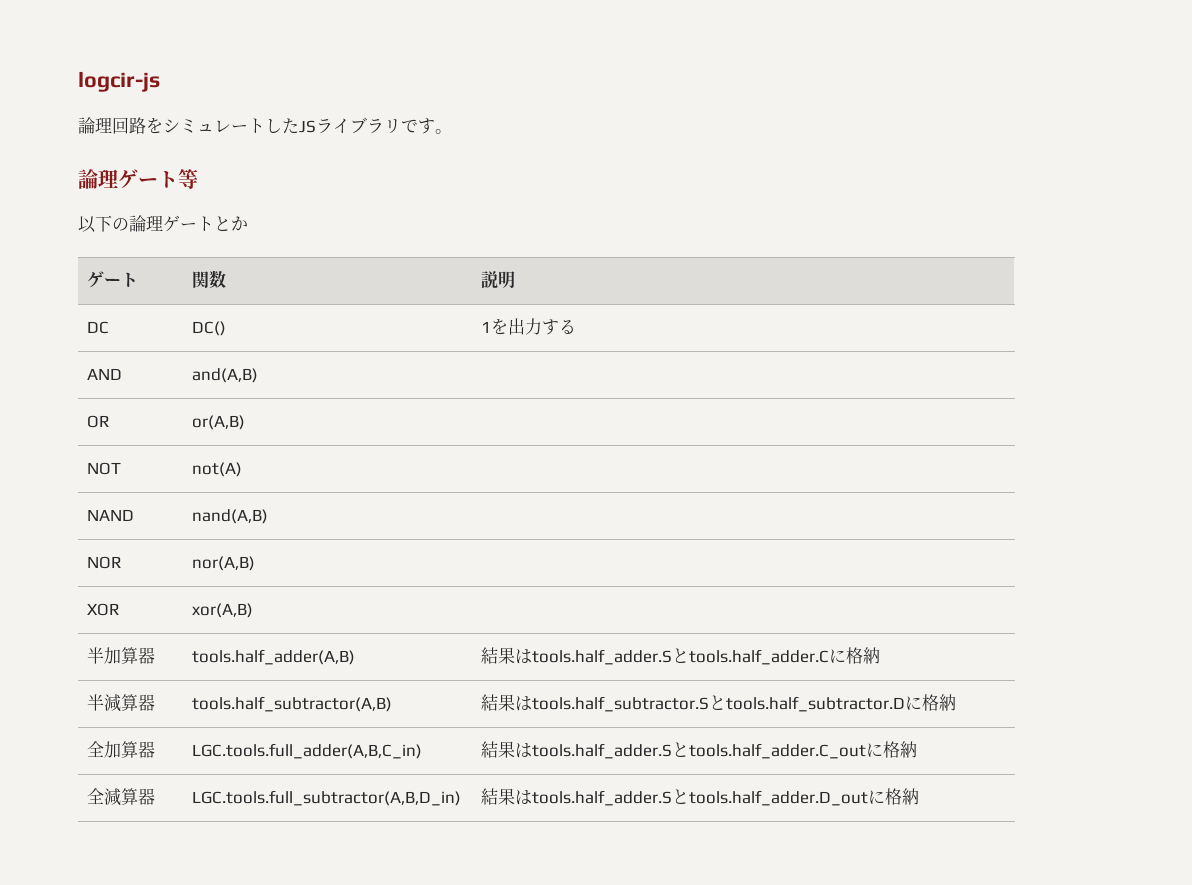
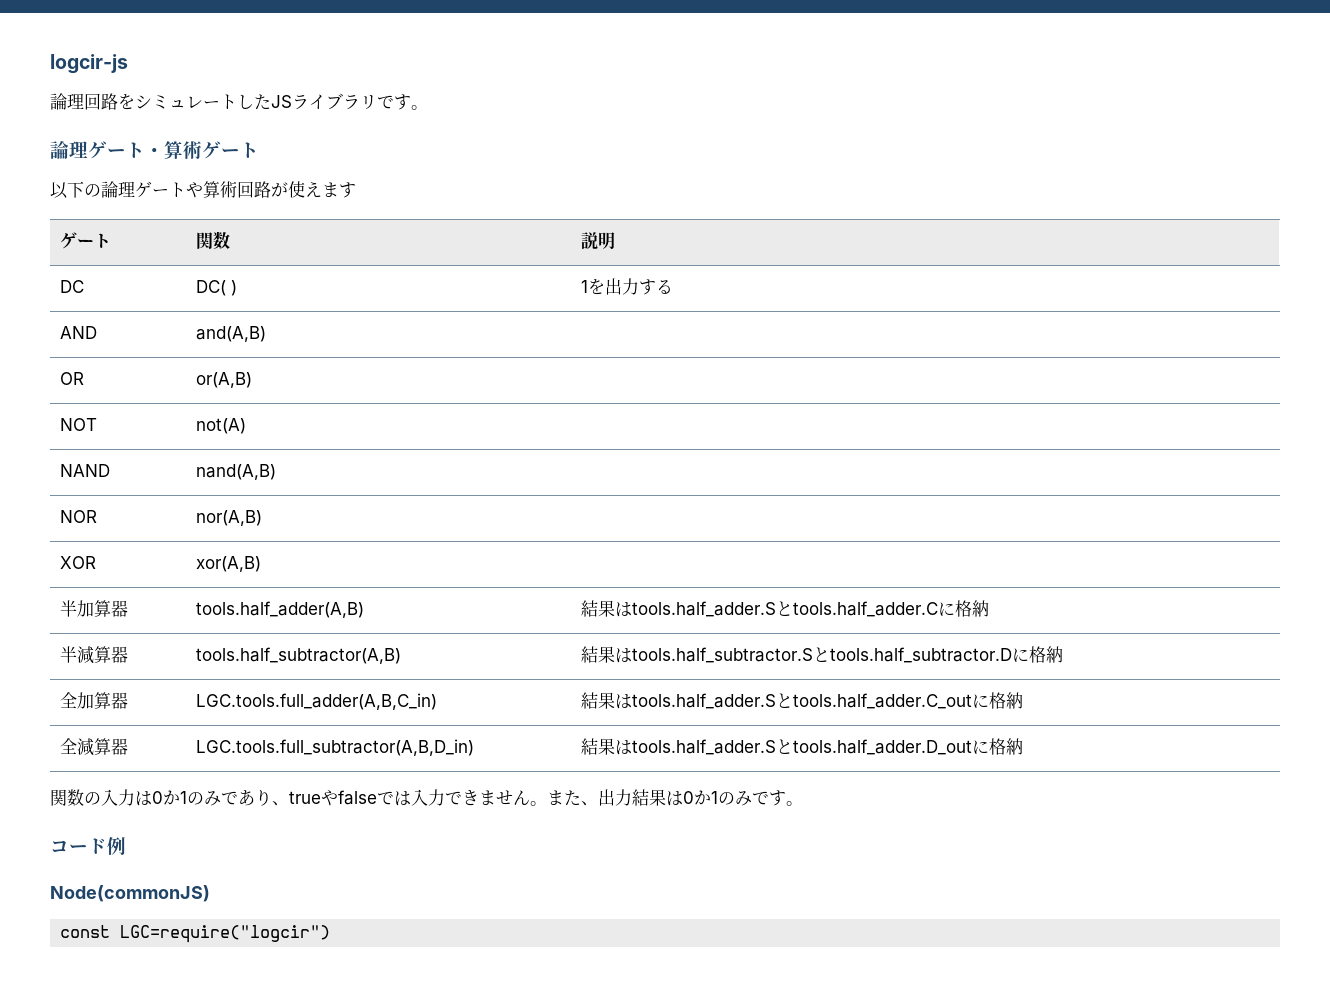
- 論理ゲート等
+ 論理ゲート・算術ゲート
- 以下の論理ゲートとか
+ 以下の論理ゲートや算術回路が使えます
- DC | DC() | 1を出力する
+ DC | DC( ) | 1を出力する
+ 関数の入力は0か1のみであり、trueやfalseでは入力できません。また、出力結果は0か1のみです。
+ コード例
+ Node(commonJS)
+ const LGC=require("logcir")

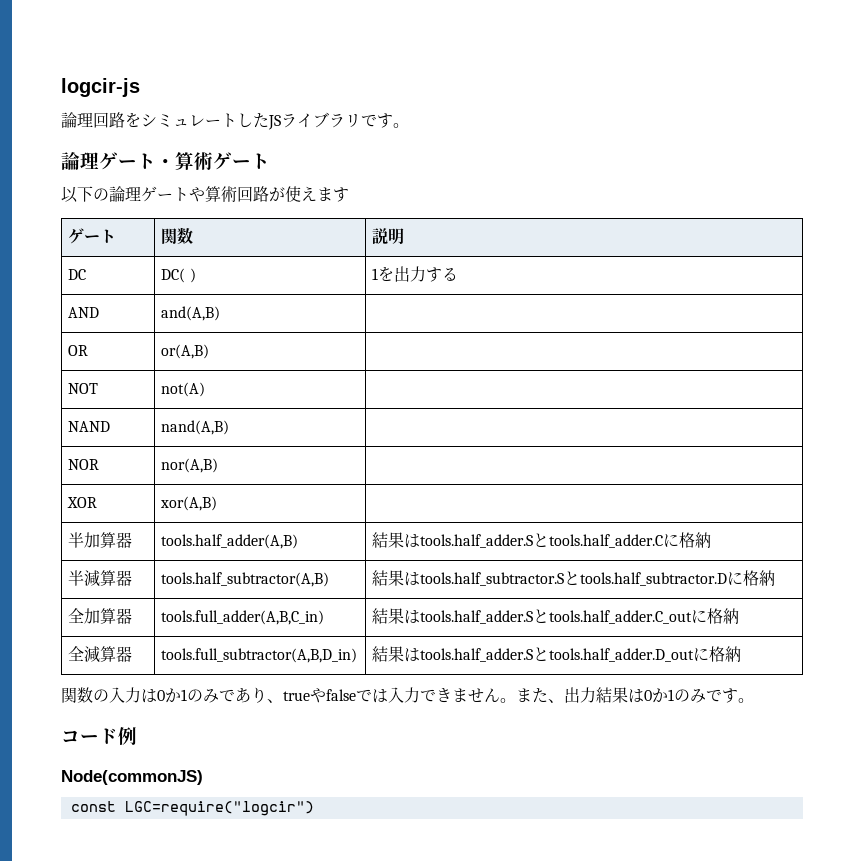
- 全加算器 | LGC.tools.full_adder(A,B,C_in) | 結果はtools.half_adder.Sとtools.half_adder.C_outに格納
+ 全加算器 | tools.full_adder(A,B,C_in) | 結果はtools.half_adder.Sとtools.half_adder.C_outに格納
- 全減算器 | LGC.tools.full_subtractor(A,B,D_in) | 結果はtools.half_adder.Sとtools.half_adder.D_outに格納
+ 全減算器 | tools.full_subtractor(A,B,D_in) | 結果はtools.half_adder.Sとtools.half_adder.D_outに格納

